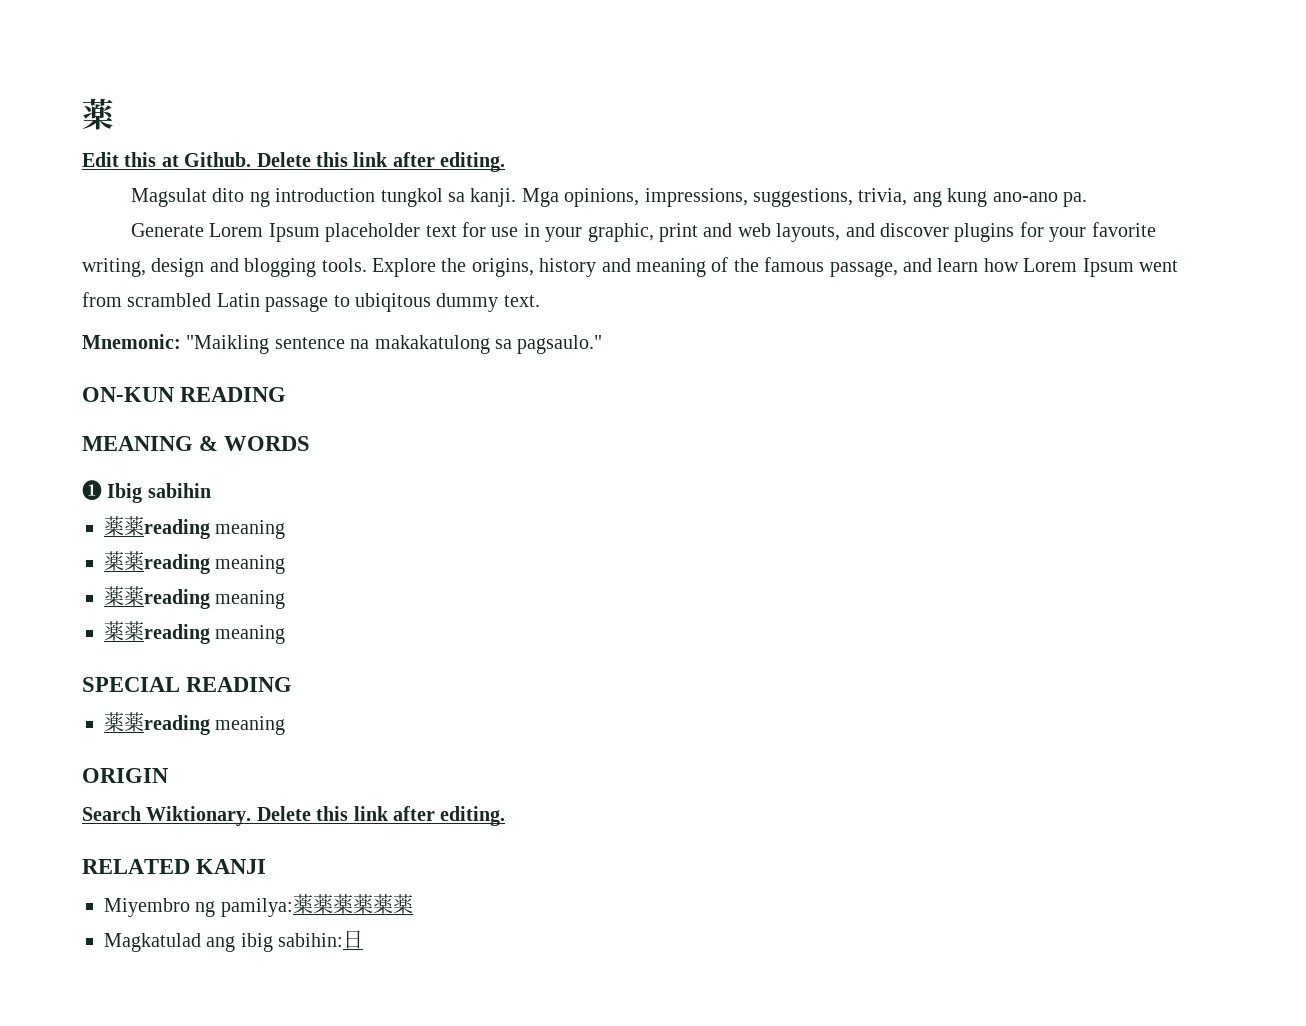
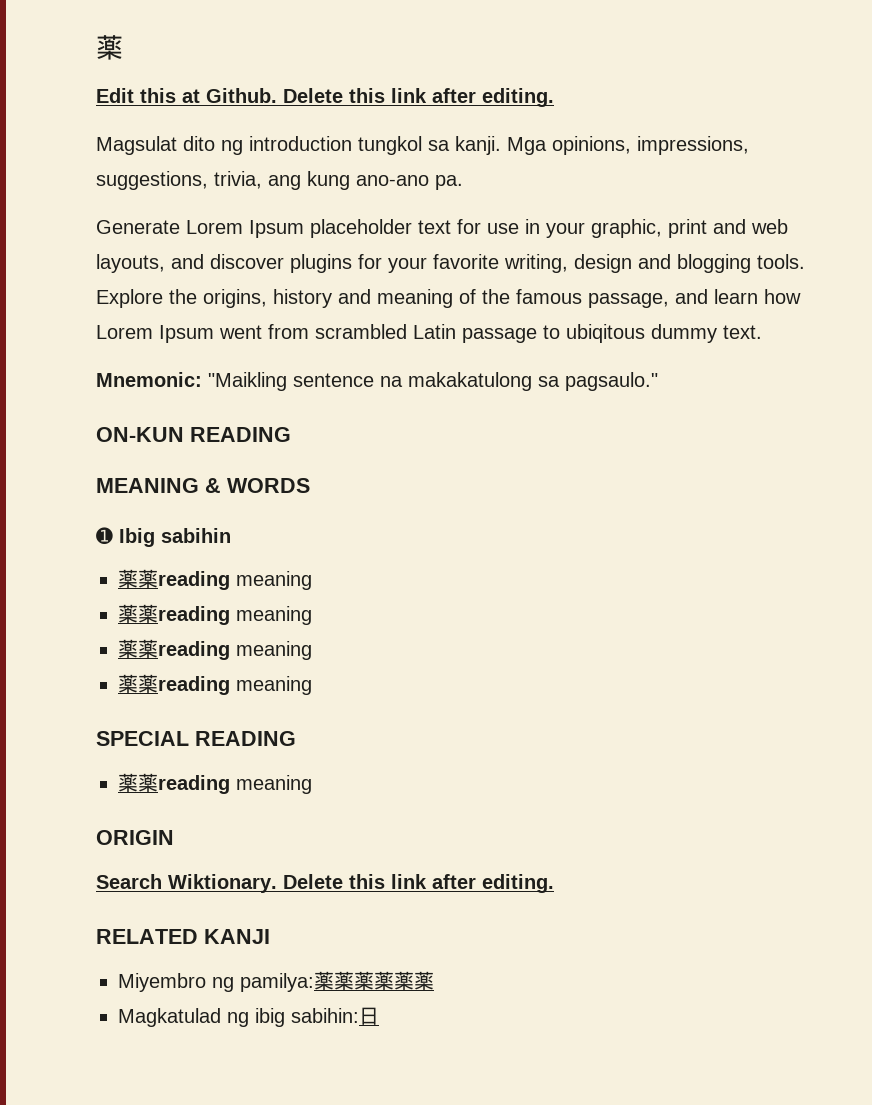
- Magkatulad ang ibig sabihin:日
+ Magkatulad ng ibig sabihin:日

